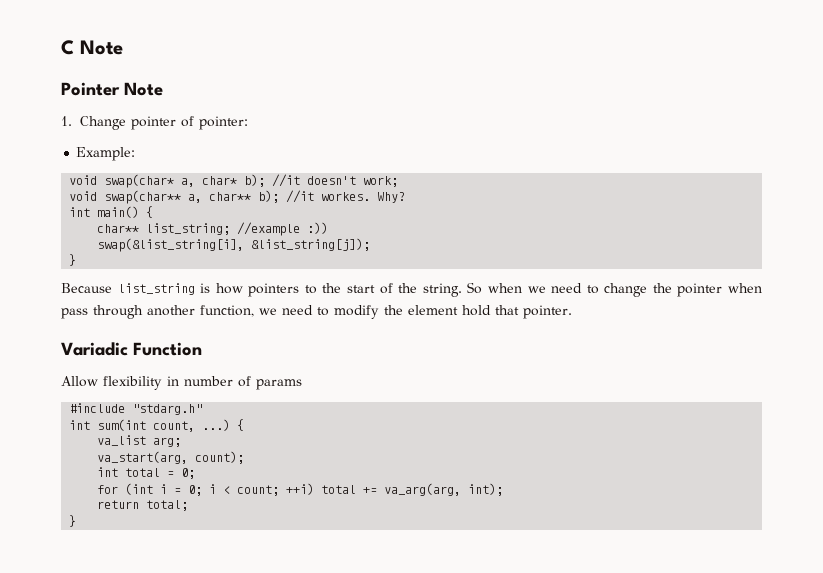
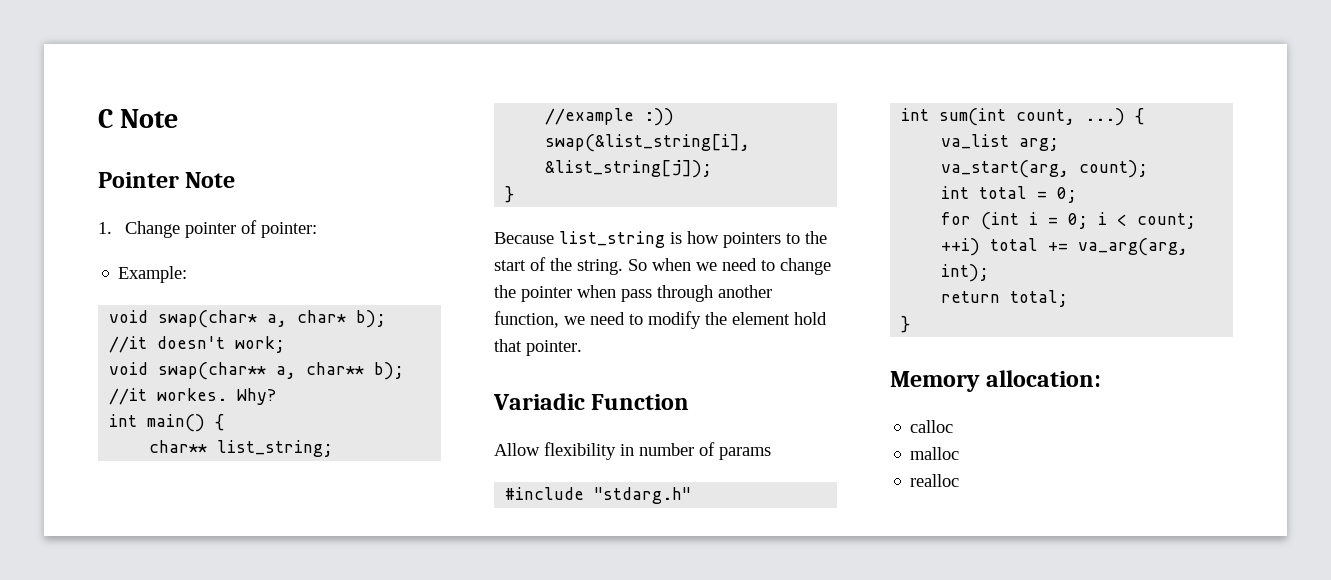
+ Memory allocation:
+ calloc
+ malloc
+ realloc

